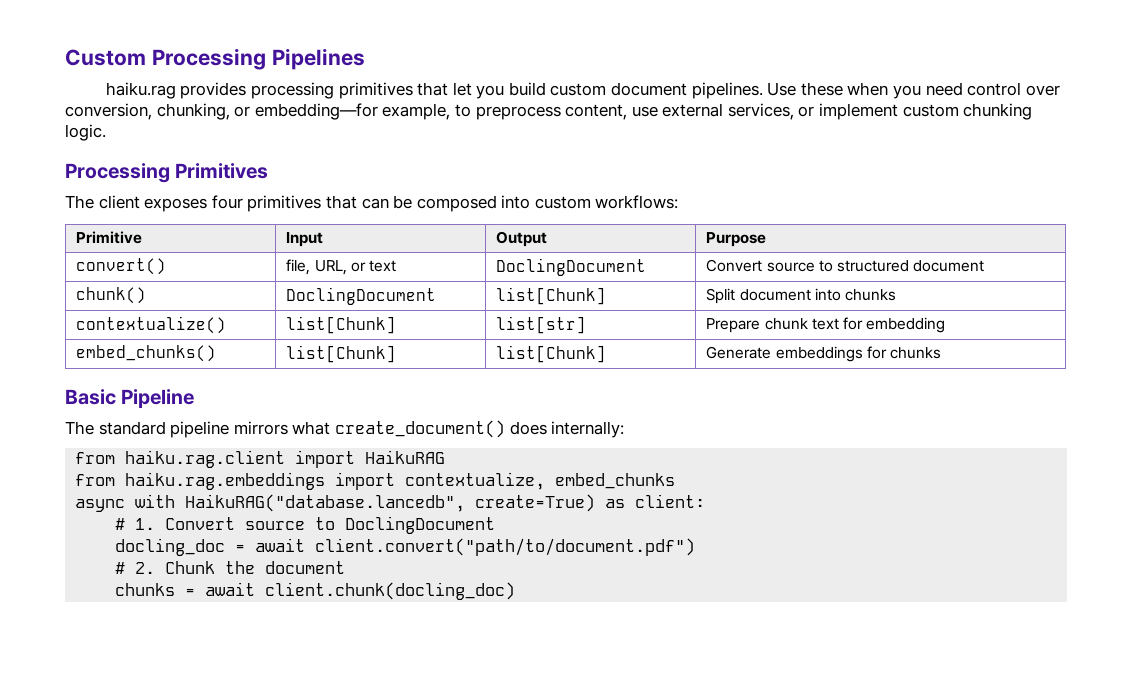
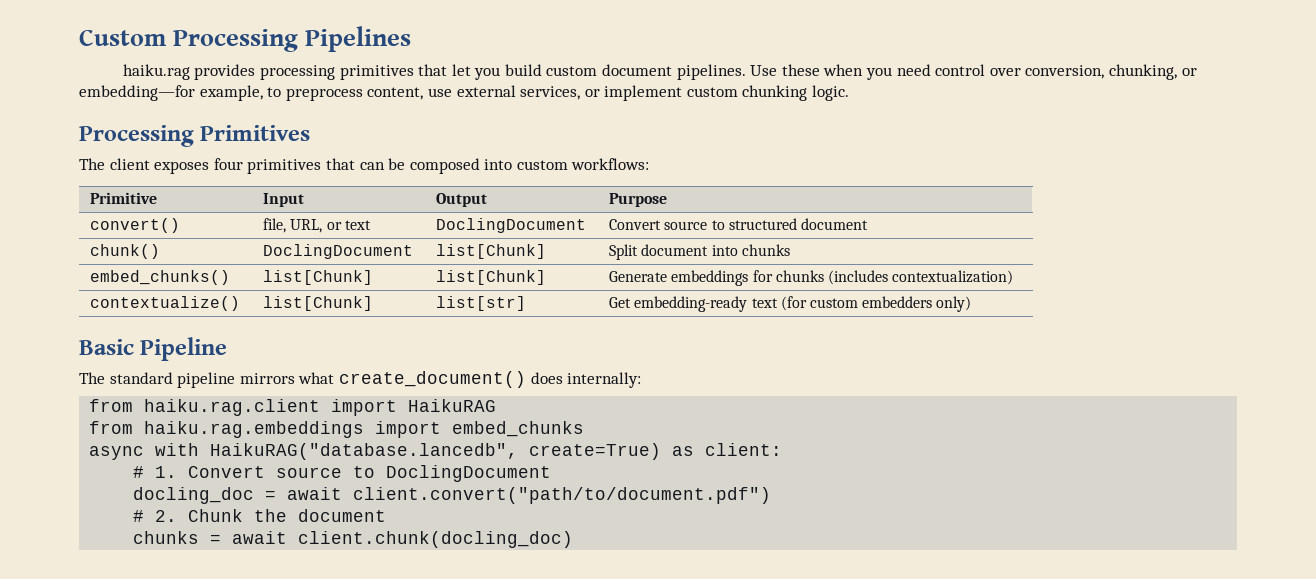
- contextualize() | list[Chunk] | list[str] | Prepare chunk text for embedding
- embed_chunks() | list[Chunk] | list[Chunk] | Generate embeddings for chunks
+ embed_chunks() | list[Chunk] | list[Chunk] | Generate embeddings for chunks (includes contextualization)
+ contextualize() | list[Chunk] | list[str] | Get embedding-ready text (for custom embedders only)
- from haiku.rag.embeddings import contextualize, embed_chunks
+ from haiku.rag.embeddings import embed_chunks

